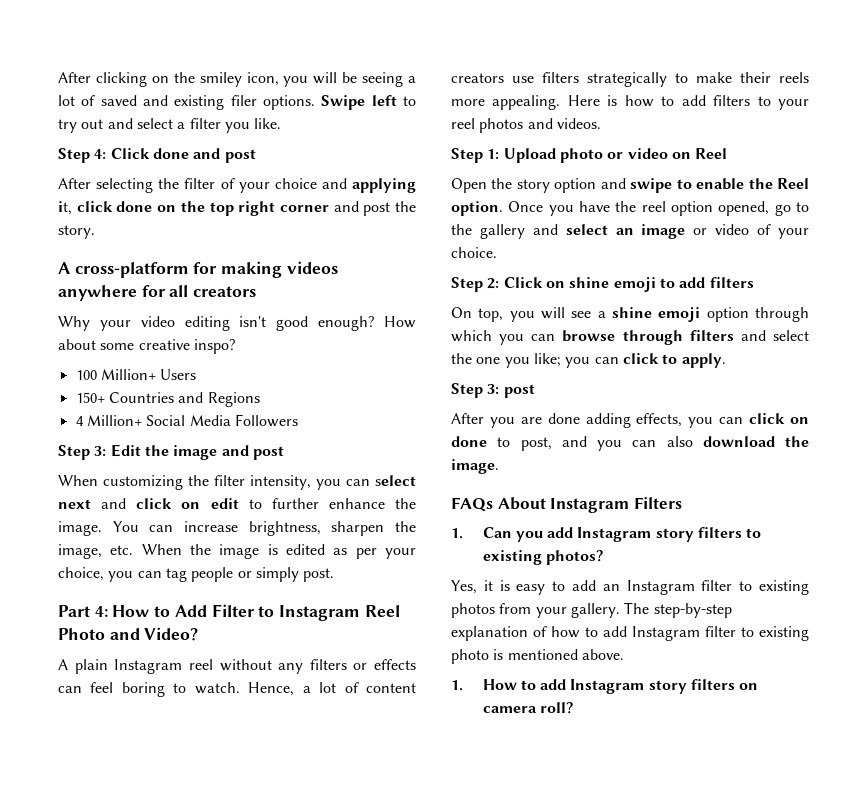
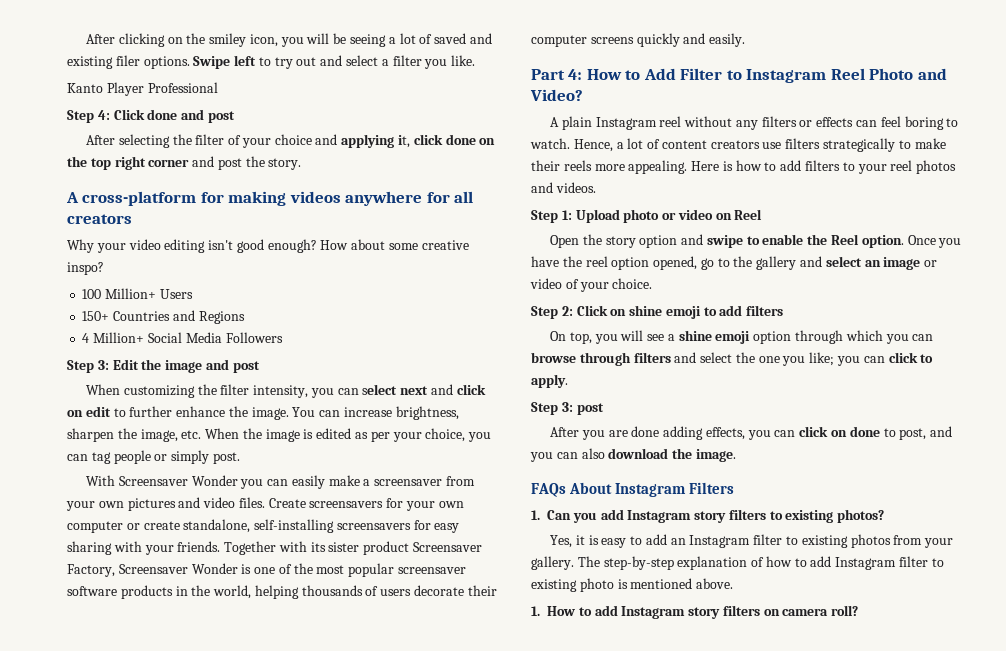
+ Kanto Player Professional
+ With Screensaver Wonder you can easily make a screensaver from your own pictures and video files. Create screensavers for your own computer or create standalone, self-installing screensavers for easy sharing with your friends. Together with its sister product Screensaver Factory, Screensaver Wonder is one of the most popular screensaver software products in the world, helping thousands of users decorate their computer screens quickly and easily.

